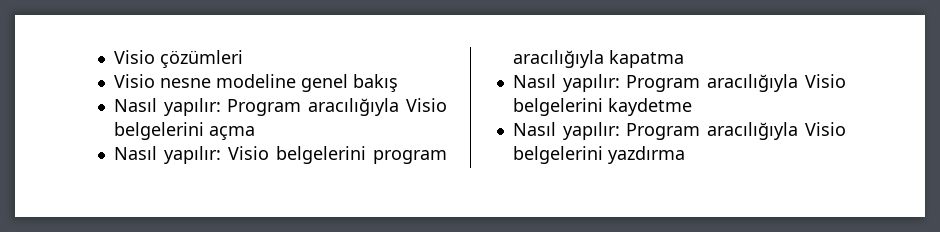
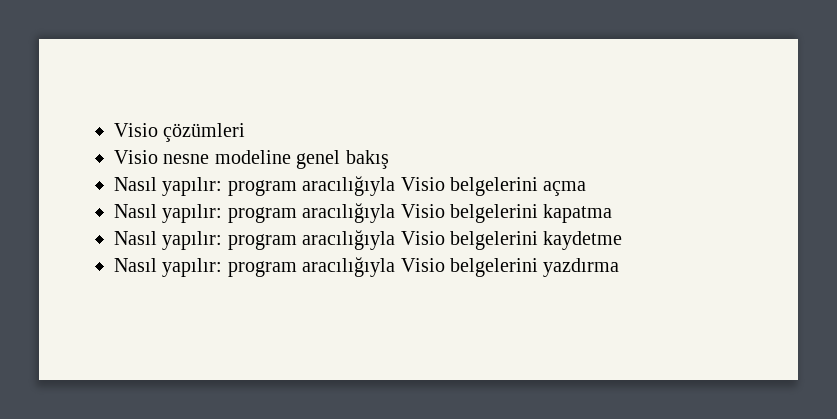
- Nasıl yapılır: Program aracılığıyla Visio belgelerini açma
+ Nasıl yapılır: program aracılığıyla Visio belgelerini açma
- Nasıl yapılır: Visio belgelerini program aracılığıyla kapatma
+ Nasıl yapılır: program aracılığıyla Visio belgelerini kapatma
- Nasıl yapılır: Program aracılığıyla Visio belgelerini kaydetme
+ Nasıl yapılır: program aracılığıyla Visio belgelerini kaydetme
- Nasıl yapılır: Program aracılığıyla Visio belgelerini yazdırma
+ Nasıl yapılır: program aracılığıyla Visio belgelerini yazdırma

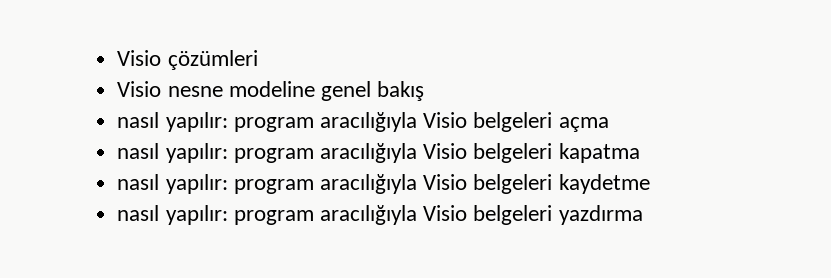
- Nasıl yapılır: program aracılığıyla Visio belgelerini açma
+ nasıl yapılır: program aracılığıyla Visio belgeleri açma
- Nasıl yapılır: program aracılığıyla Visio belgelerini kapatma
+ nasıl yapılır: program aracılığıyla Visio belgeleri kapatma
- Nasıl yapılır: program aracılığıyla Visio belgelerini kaydetme
+ nasıl yapılır: program aracılığıyla Visio belgeleri kaydetme
- Nasıl yapılır: program aracılığıyla Visio belgelerini yazdırma
+ nasıl yapılır: program aracılığıyla Visio belgeleri yazdırma

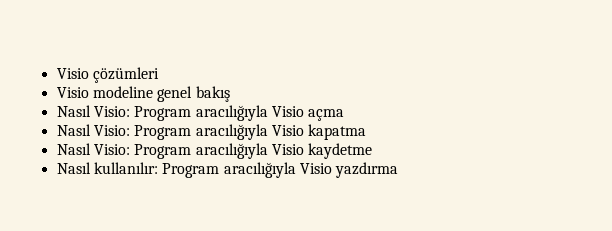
- Visio nesne modeline genel bakış
+ Visio modeline genel bakış
- nasıl yapılır: program aracılığıyla Visio belgeleri açma
+ Nasıl Visio: Program aracılığıyla Visio açma
- nasıl yapılır: program aracılığıyla Visio belgeleri kapatma
+ Nasıl Visio: Program aracılığıyla Visio kapatma
- nasıl yapılır: program aracılığıyla Visio belgeleri kaydetme
+ Nasıl Visio: Program aracılığıyla Visio kaydetme
- nasıl yapılır: program aracılığıyla Visio belgeleri yazdırma
+ Nasıl kullanılır: Program aracılığıyla Visio yazdırma

